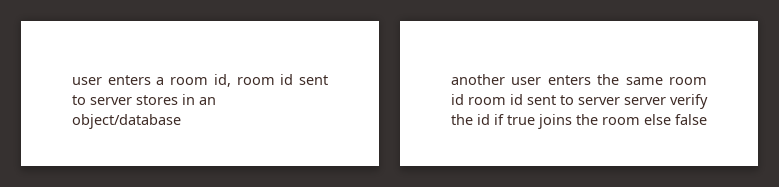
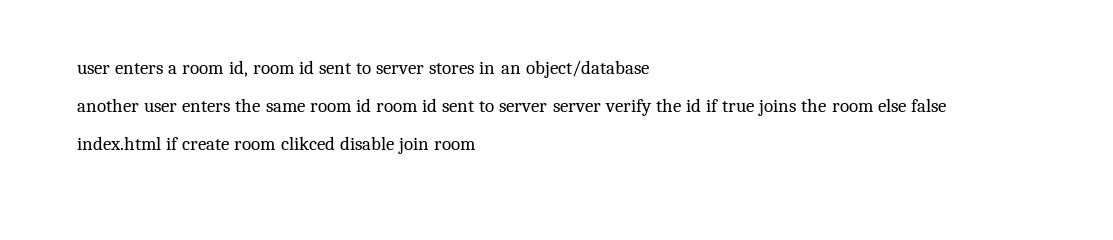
+ index.html if create room clikced disable join room

